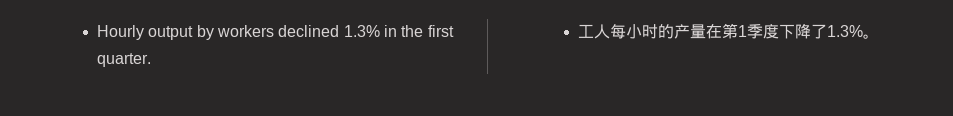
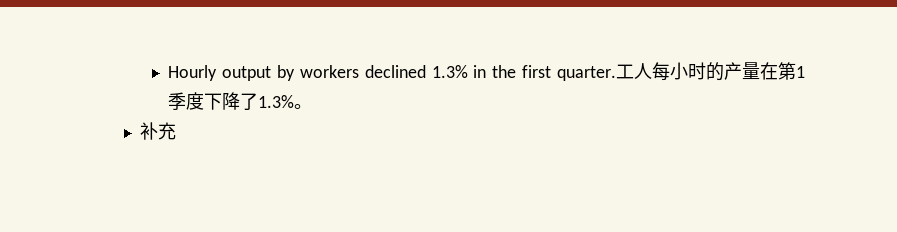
- Hourly output by workers declined 1.3% in the first quarter.
- 工人每小时的产量在第1季度下降了1.3%。
+ Hourly output by workers declined 1.3% in the first quarter.工人每小时的产量在第1季度下降了1.3%。
+ 补充

